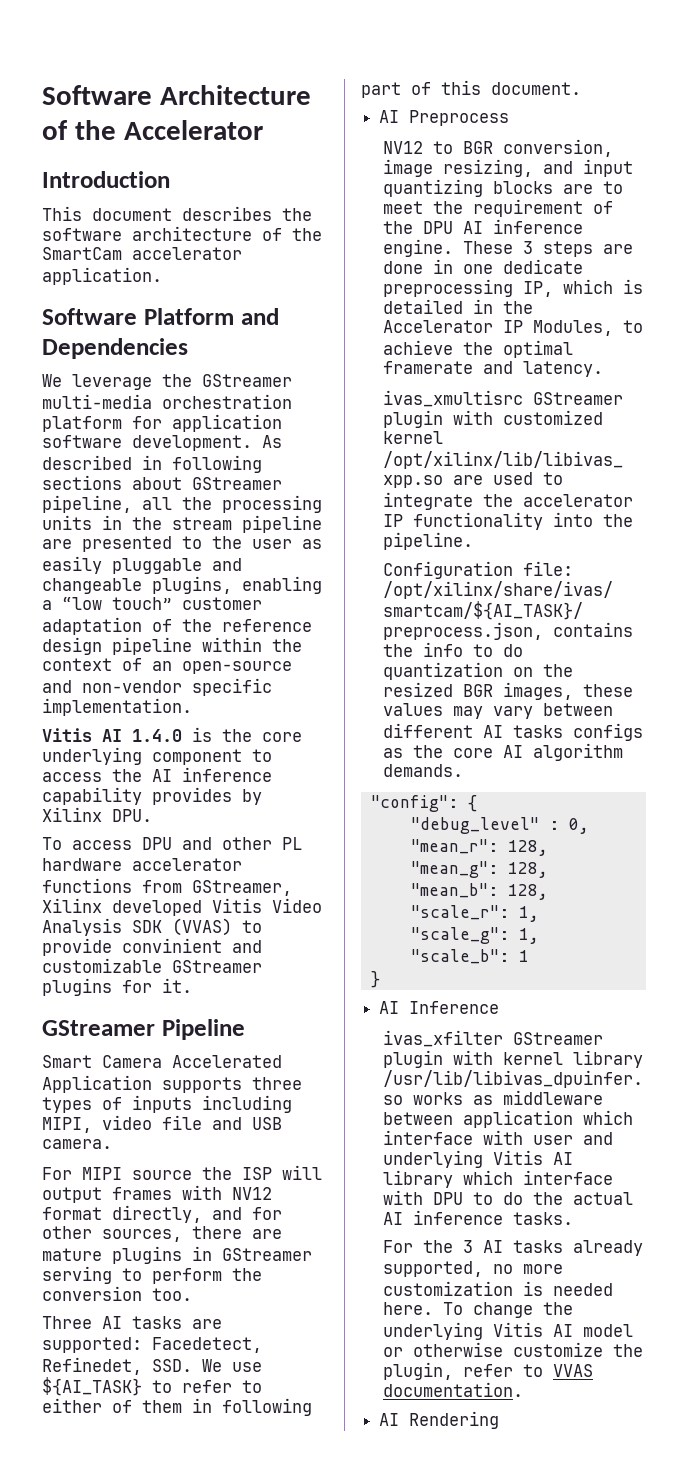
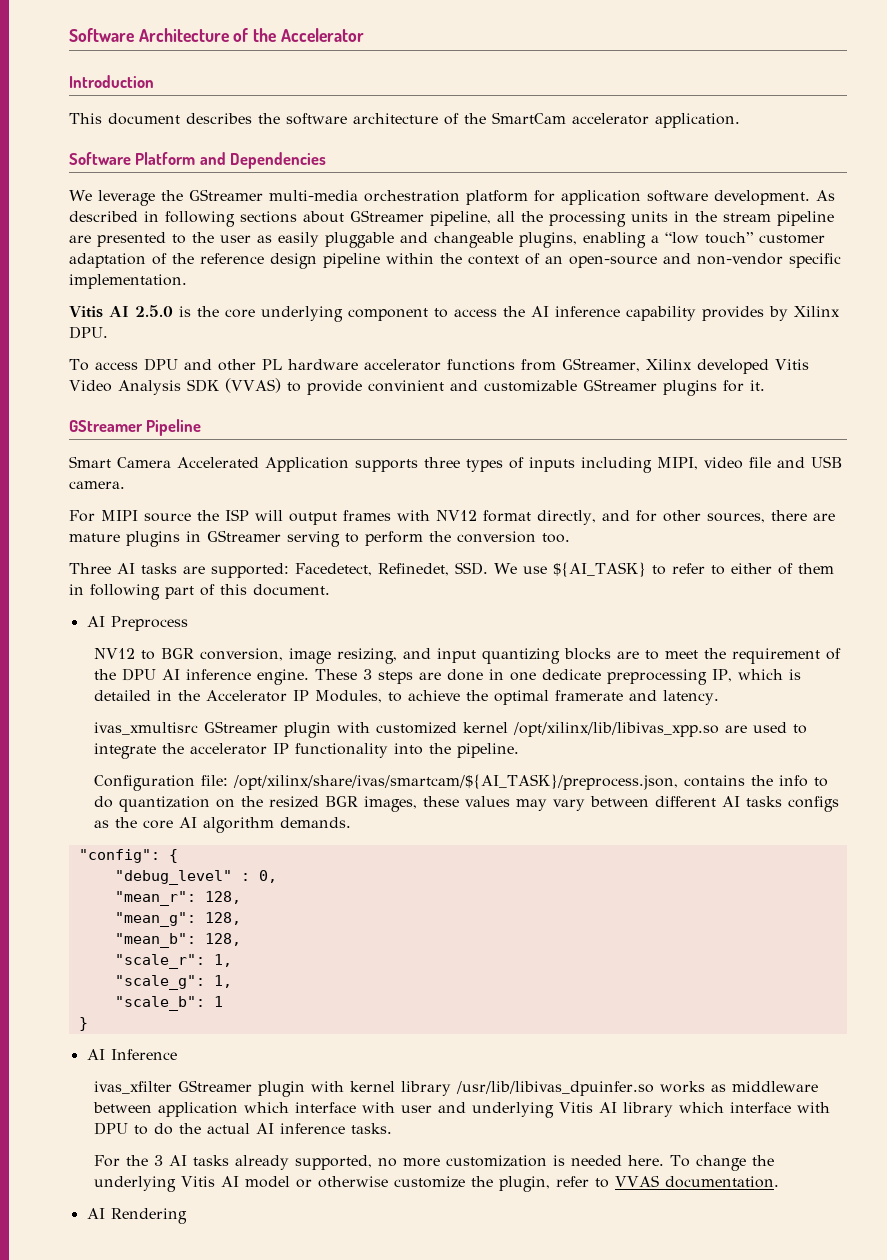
- Vitis AI 1.4.0 is the core underlying component to access the AI inference capability provides by Xilinx DPU.
+ Vitis AI 2.5.0 is the core underlying component to access the AI inference capability provides by Xilinx DPU.

